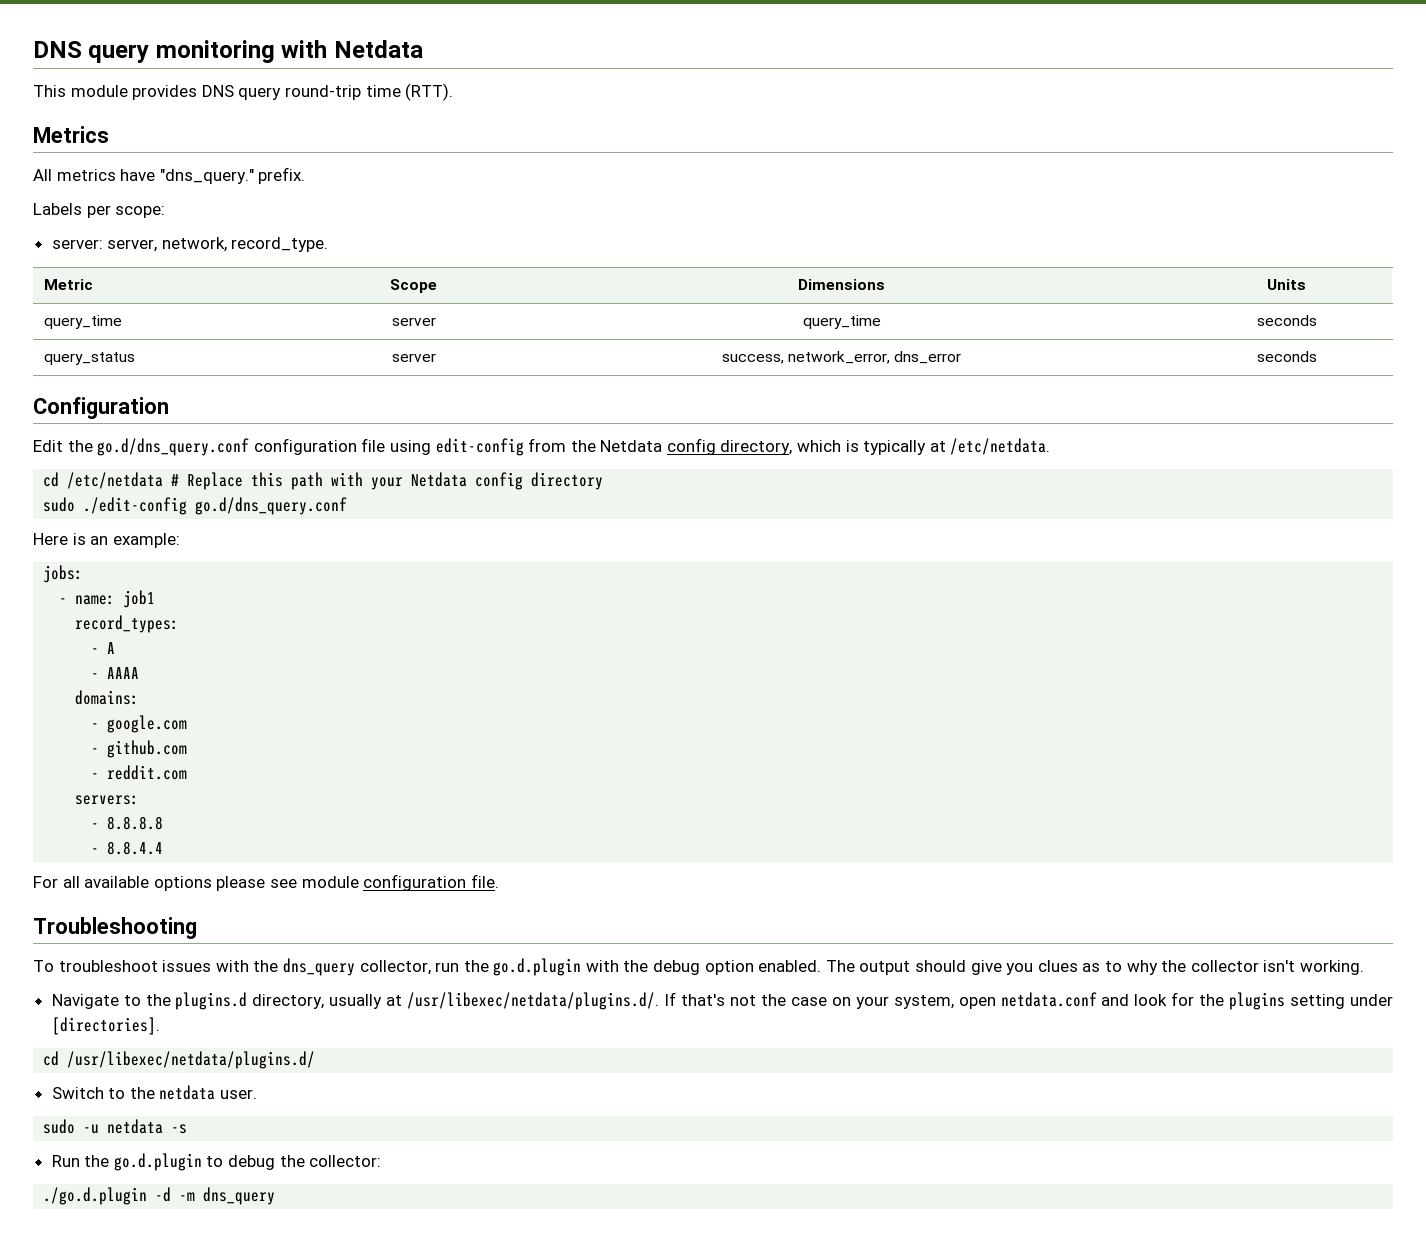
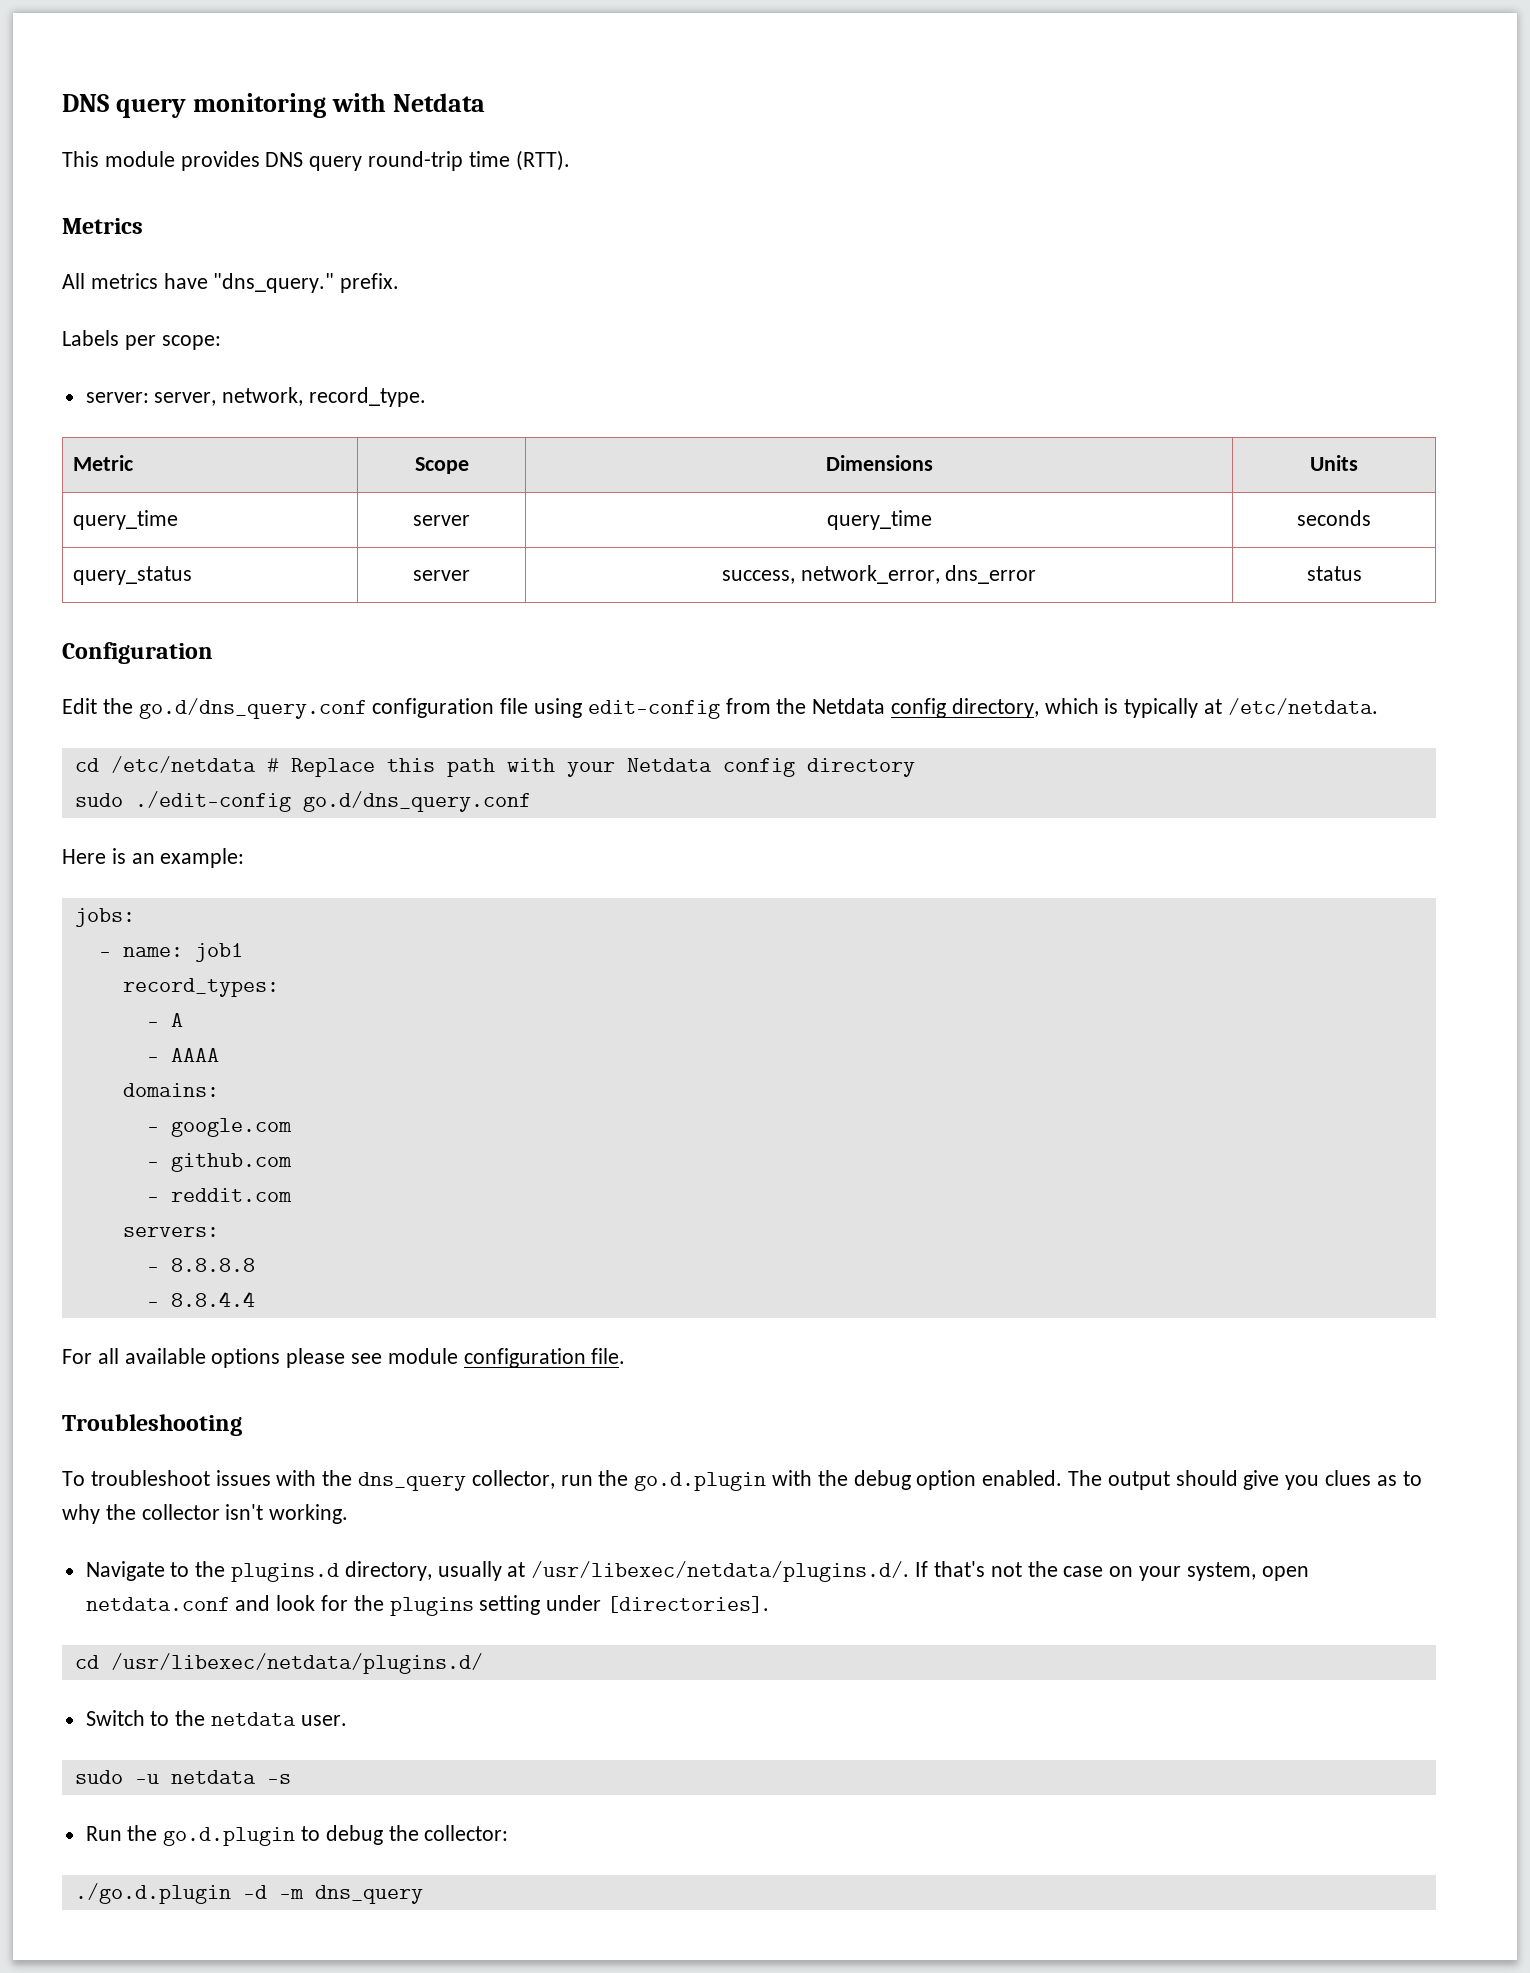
- query_status | server | success, network_error, dns_error | seconds
+ query_status | server | success, network_error, dns_error | status

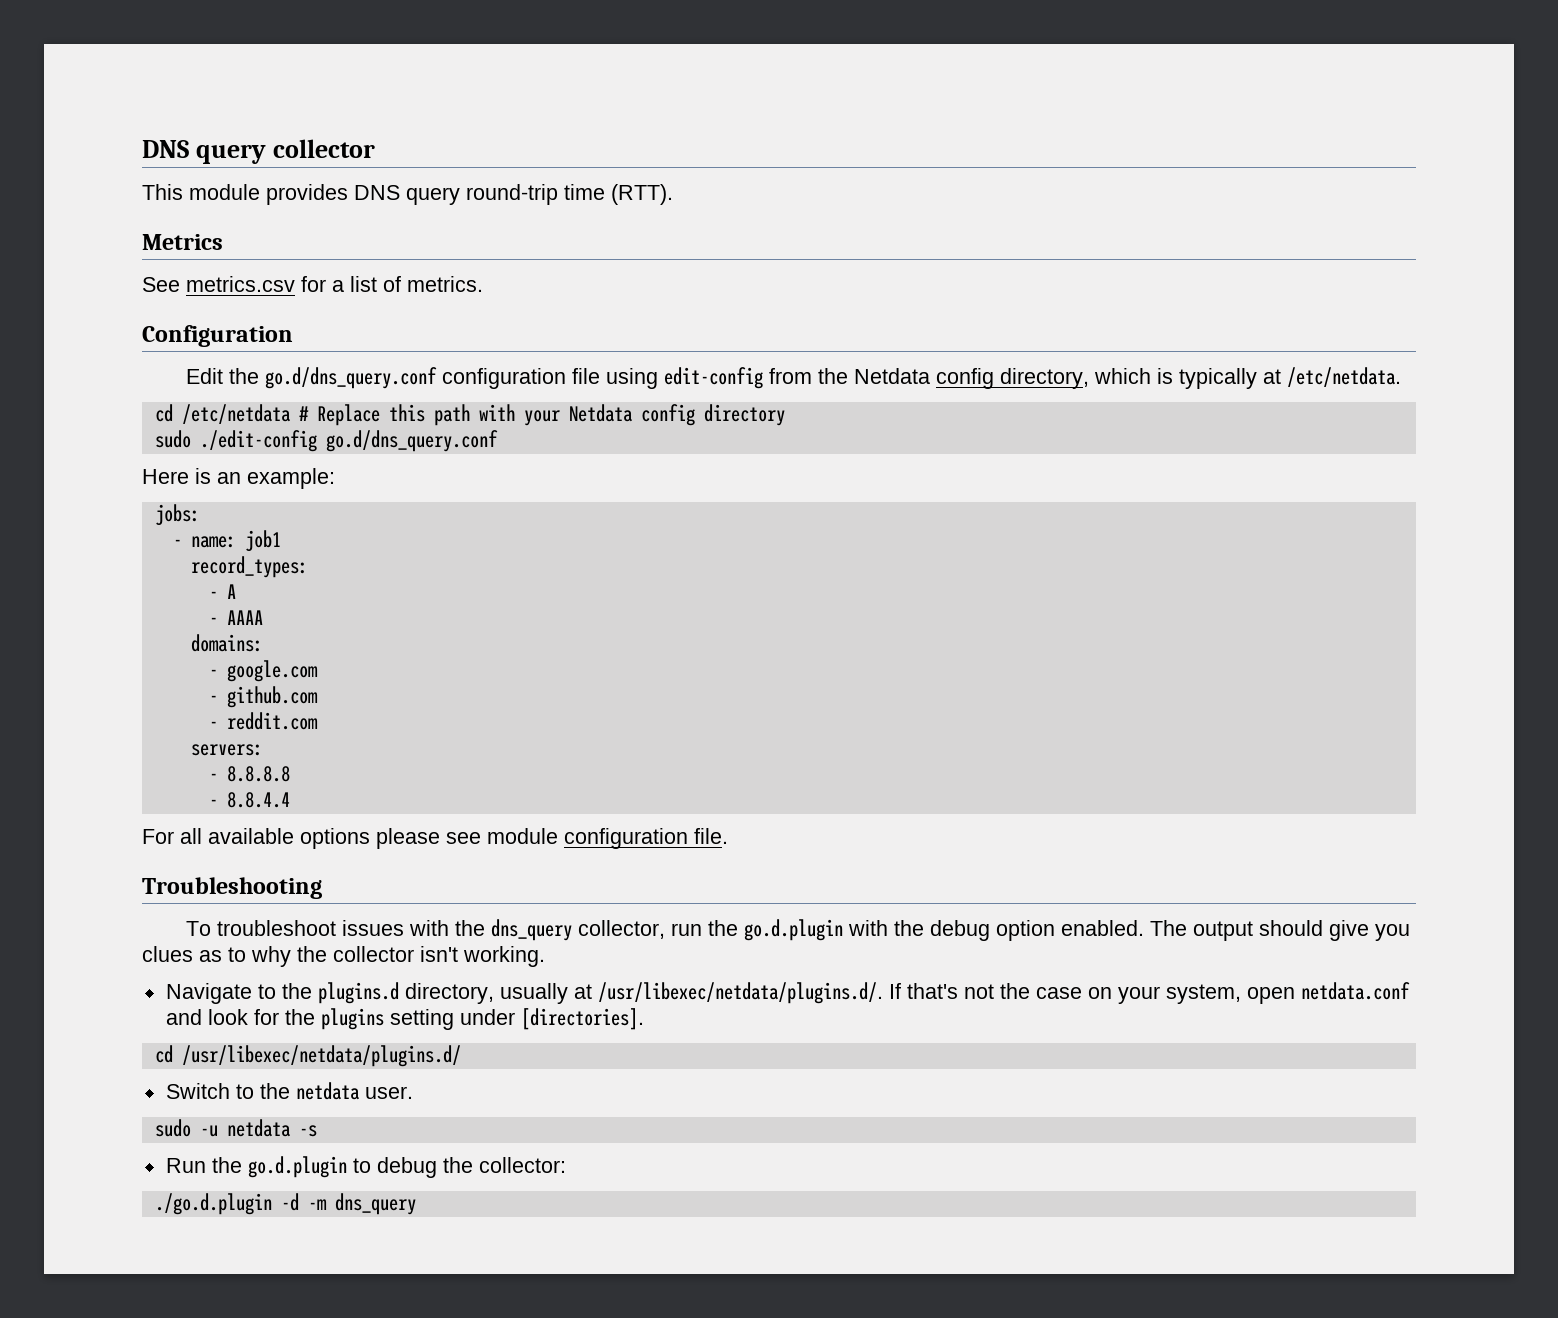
- DNS query monitoring with Netdata
+ DNS query collector
- All metrics have "dns_query." prefix.
- Labels per scope:
- server: server, network, record_type.
- Metric | Scope | Dimensions | Units
- query_time | server | query_time | seconds
- query_status | server | success, network_error, dns_error | status
+ See metrics.csv for a list of metrics.

